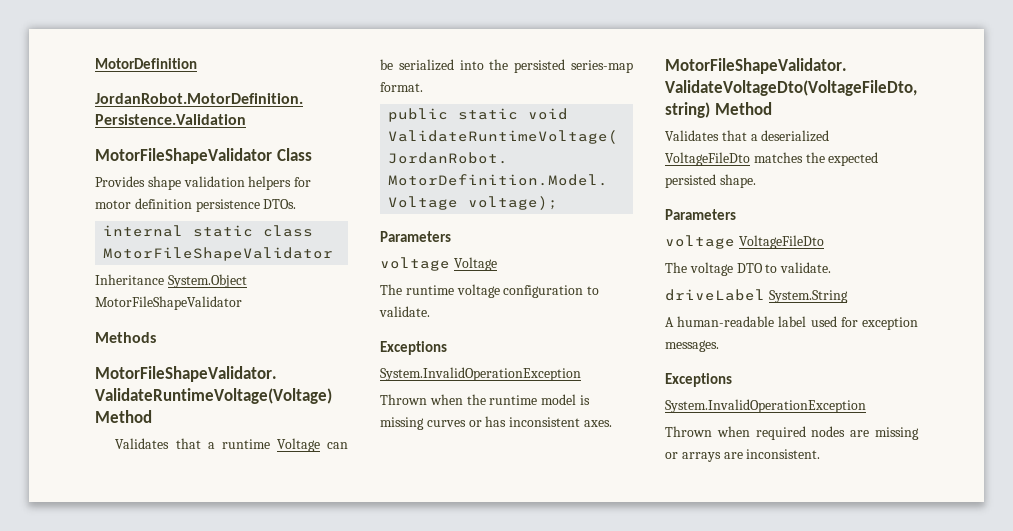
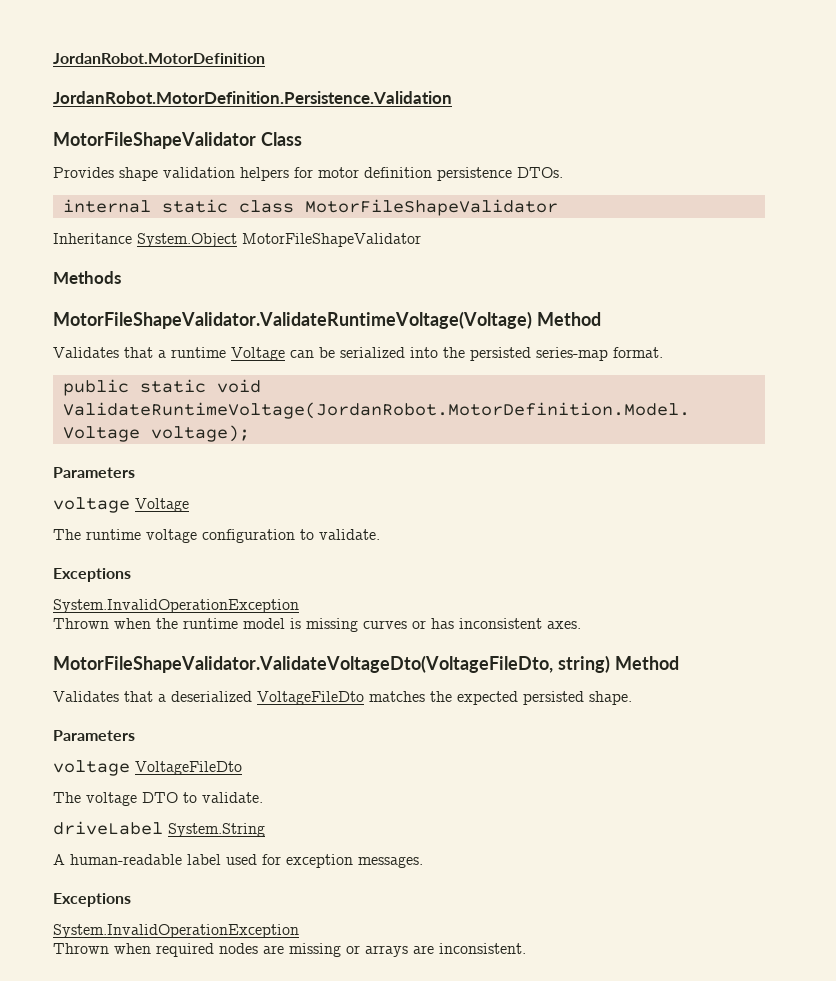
- MotorDefinition
+ JordanRobot.MotorDefinition

